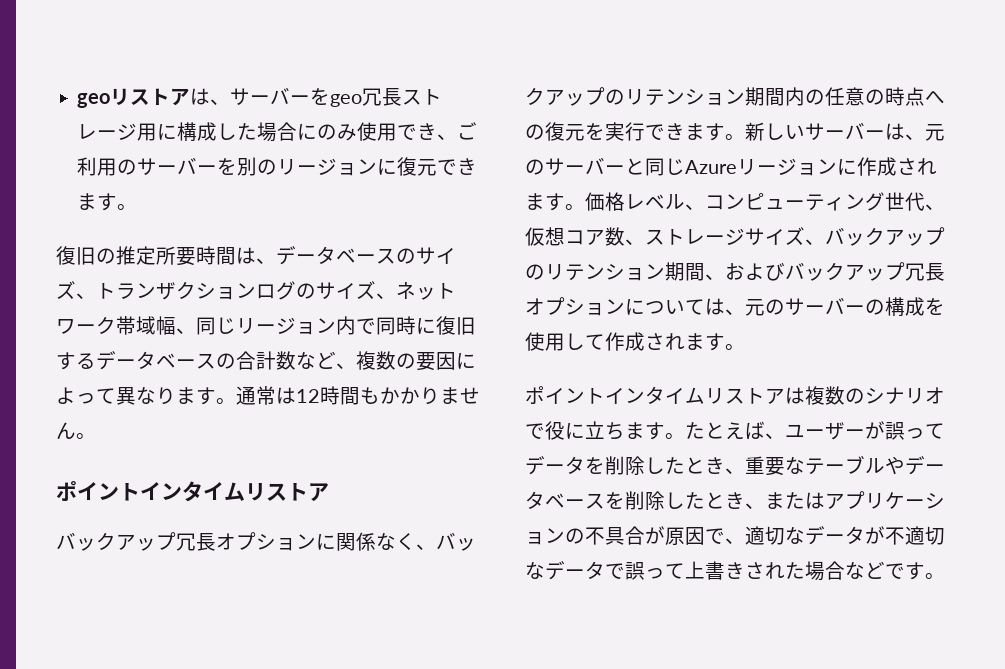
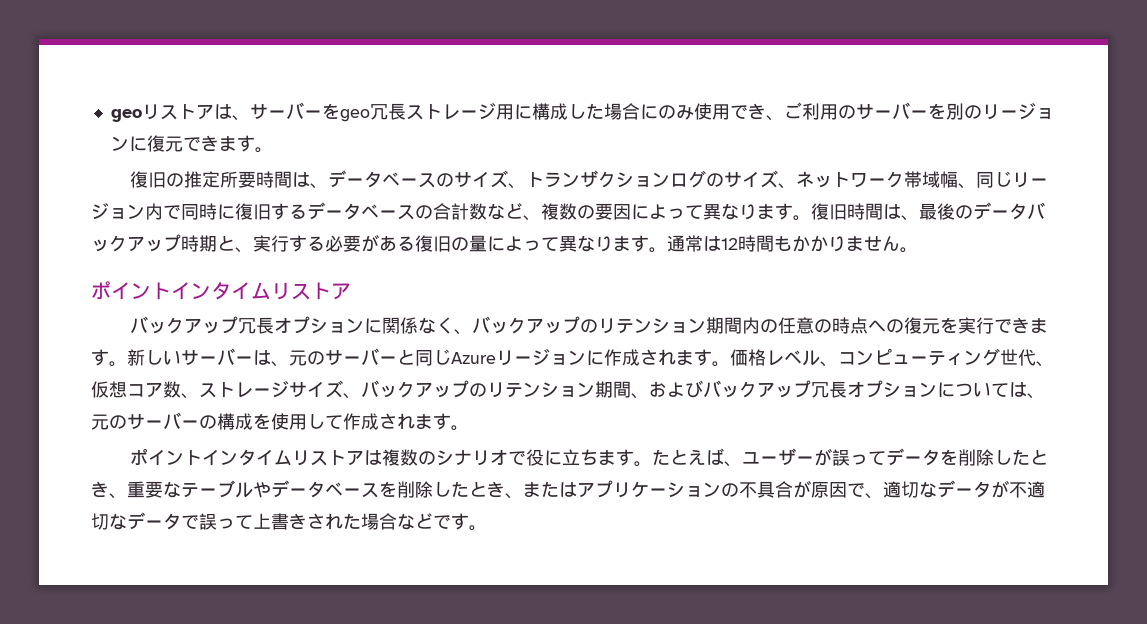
+ 復旧時間は、最後のデータバックアップ時期と、実行する必要がある復旧の量によって異なります。

